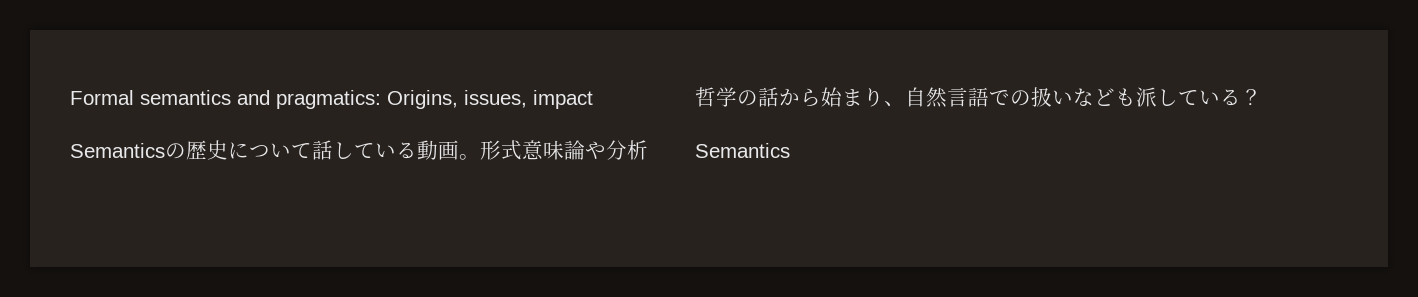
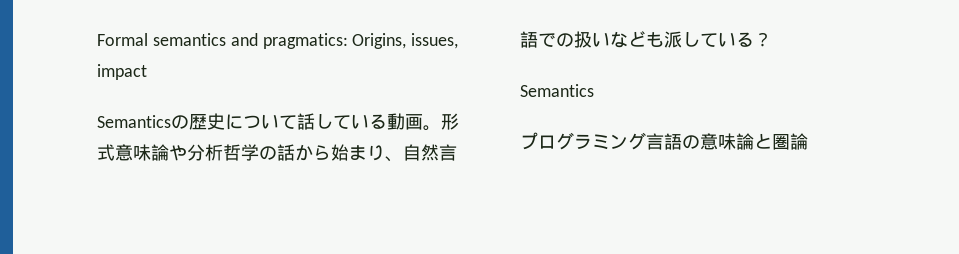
+ プログラミング言語の意味論と圏論

